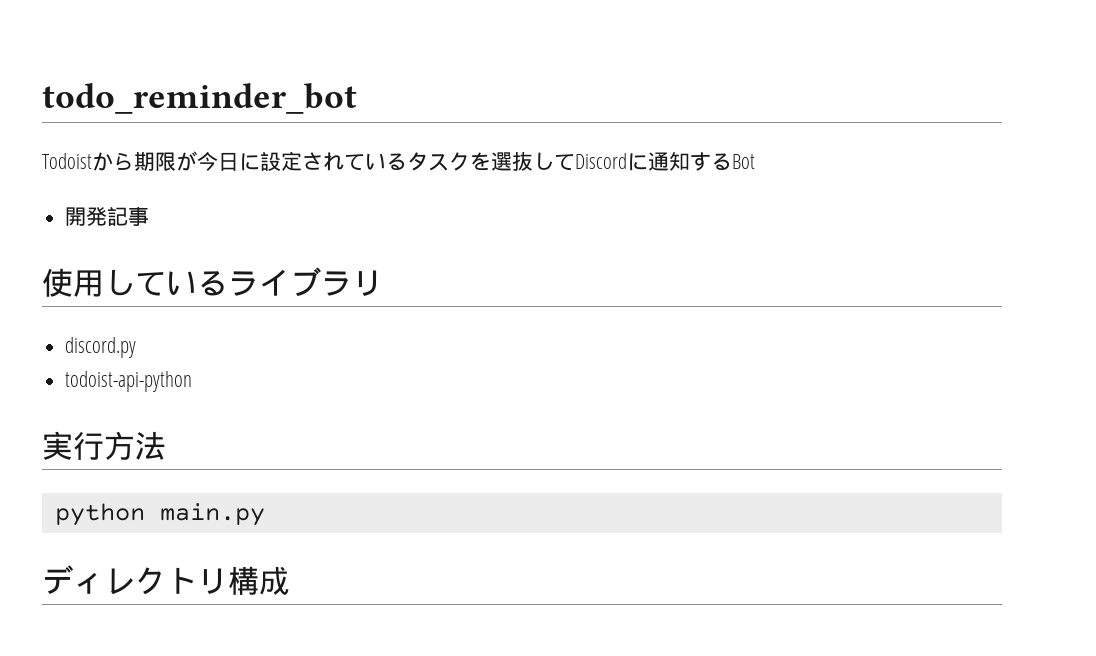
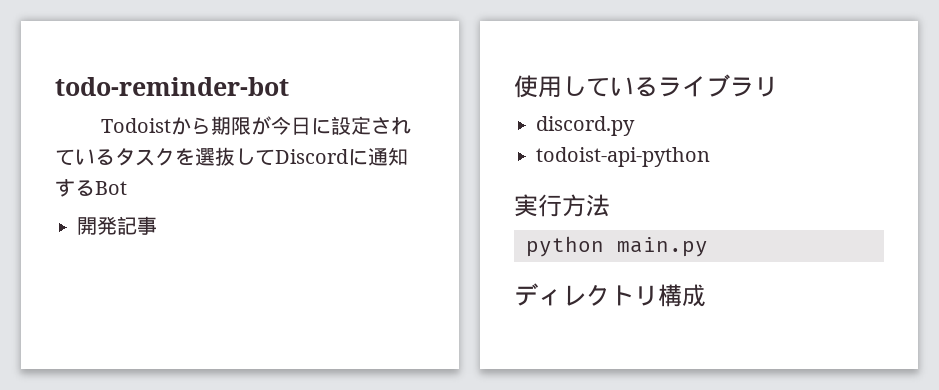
- todo_reminder_bot
+ todo-reminder-bot

